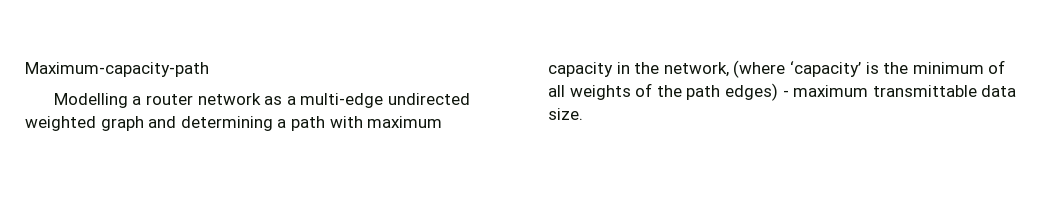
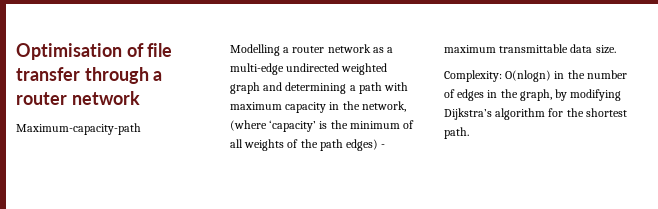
+ Optimisation of file transfer through a router network
+ Complexity: O(nlogn) in the number of edges in the graph, by modifying Dijkstra’s algorithm for the shortest path.

